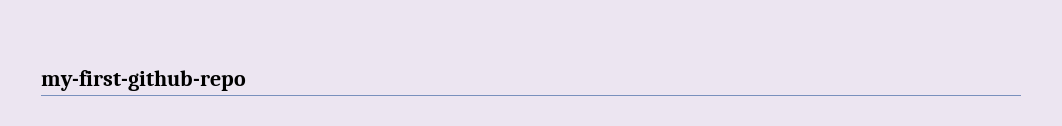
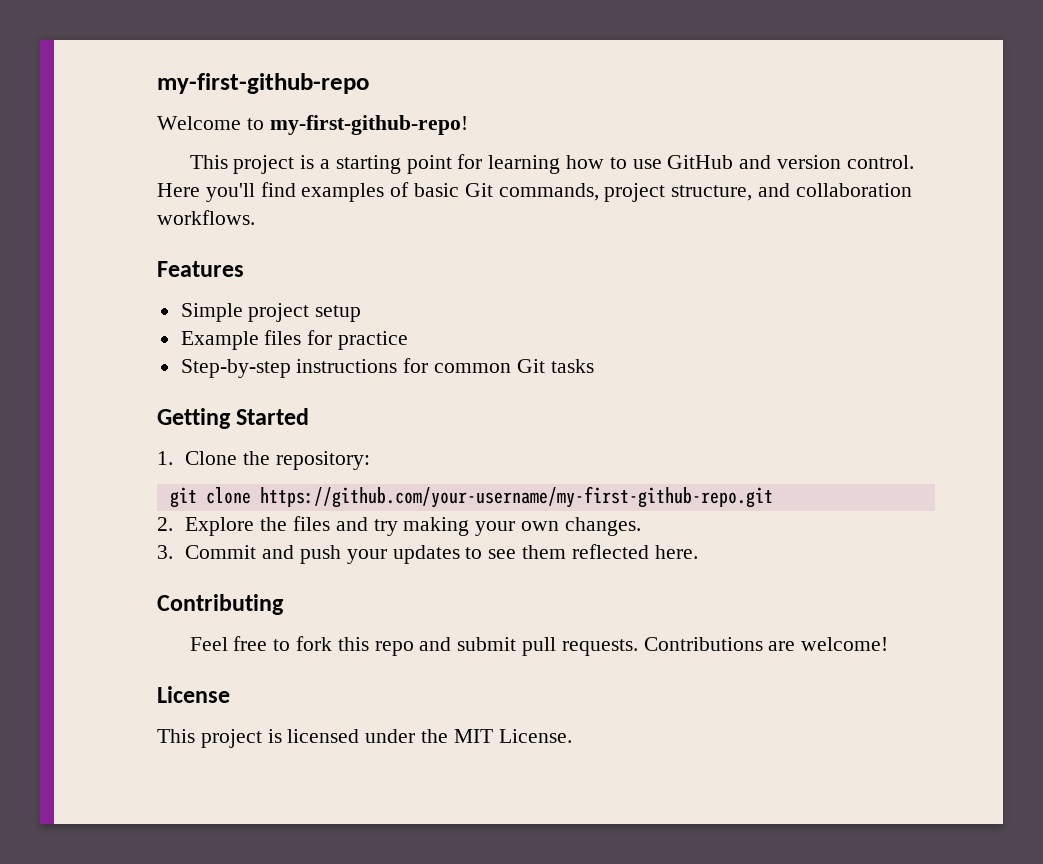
+ Welcome to my-first-github-repo!
+ This project is a starting point for learning how to use GitHub and version control. Here you'll find examples of basic Git commands, project structure, and collaboration workflows.
+ Features
+ Simple project setup
+ Example files for practice
+ Step-by-step instructions for common Git tasks
+ Getting Started
+ 1. Clone the repository:
+ git clone https://github.com/your-username/my-first-github-repo.git
+ 2. Explore the files and try making your own changes.
+ 3. Commit and push your updates to see them reflected here.
+ Contributing
+ Feel free to fork this repo and submit pull requests. Contributions are welcome!
+ License
+ This project is licensed under the MIT License.

